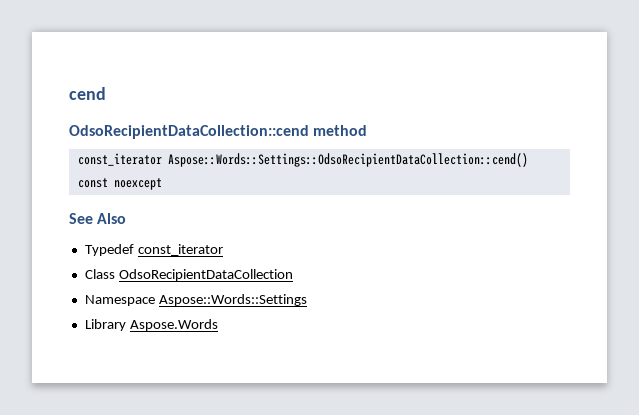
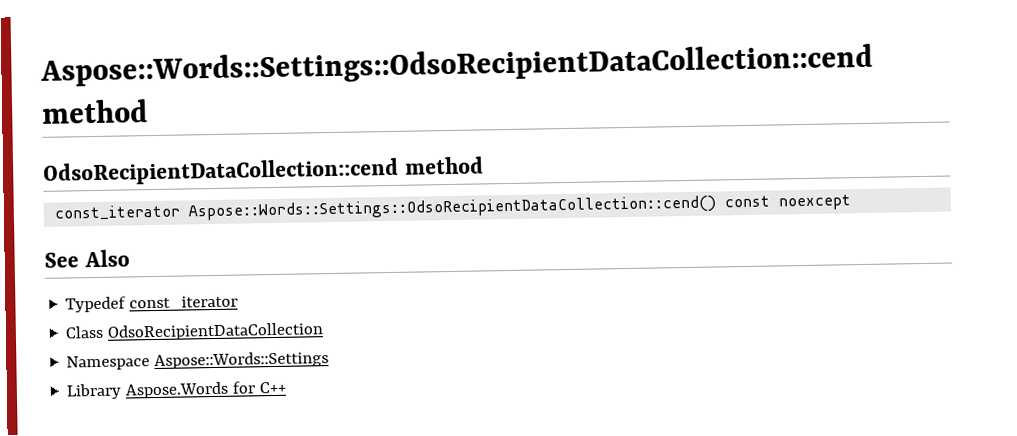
- cend
+ Aspose::Words::Settings::OdsoRecipientDataCollection::cend method
- Library Aspose.Words
+ Library Aspose.Words for C++

